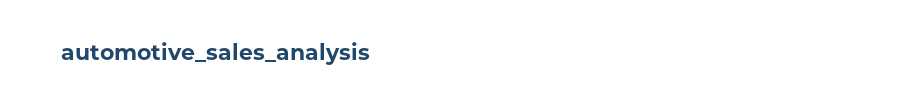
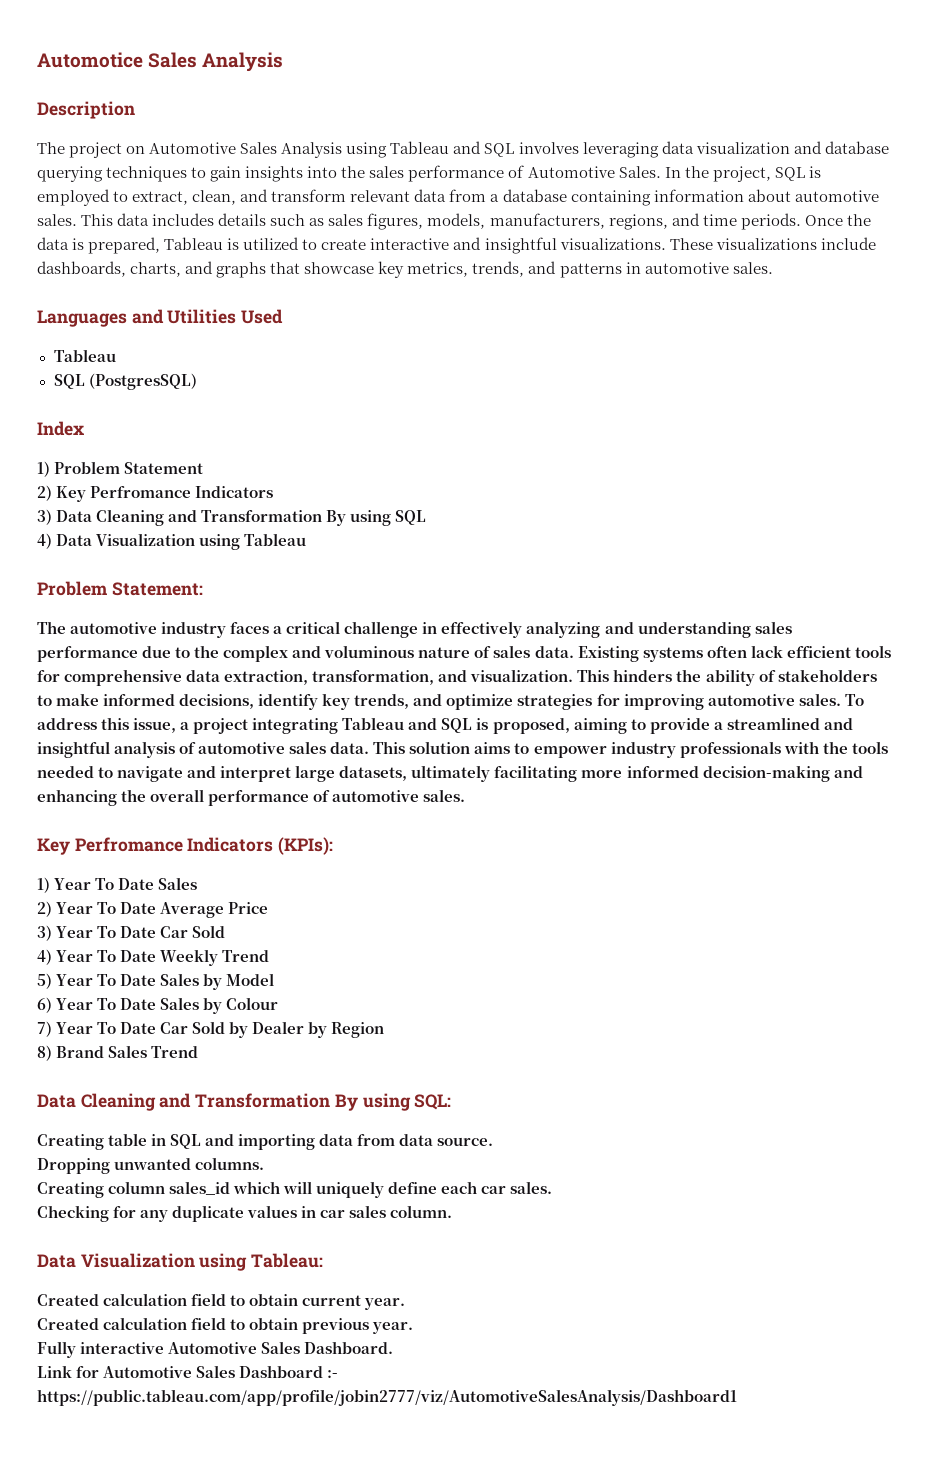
- automotive_sales_analysis
+ Automotice Sales Analysis
+ Description
+ The project on Automotive Sales Analysis using Tableau and SQL involves leveraging data visualization and database querying techniques to gain insights into the sales performance of Automotive Sales. In the project, SQL is employed to extract, clean, and transform relevant data from a database containing information about automotive sales. This data includes details such as sales figures, models, manufacturers, regions, and time periods. Once the data is prepared, Tableau is utilized to create interactive and insightful visualizations. These visualizations include dashboards, charts, and graphs that showcase key metrics, trends, and patterns in automotive sales.
+ Languages and Utilities Used
+ Tableau
+ SQL (PostgresSQL)
+ Index
+ 1) Problem Statement
+ 2) Key Perfromance Indicators
+ 3) Data Cleaning and Transformation By using SQL
+ 4) Data Visualization using Tableau
+ Problem Statement:
+ The automotive industry faces a critical challenge in effectively analyzing and understanding sales performance due to the complex and voluminous nature of sales data. Existing systems often lack efficient tools for comprehensive data extraction, transformation, and visualization. This hinders the ability of stakeholders to make informed decisions, identify key trends, and optimize strategies for improving automotive sales. To address this issue, a project integrating Tableau and SQL is proposed, aiming to provide a streamlined and insightful analysis of automotive sales data. This solution aims to empower industry professionals with the tools needed to navigate and interpret large datasets, ultimately facilitating more informed decision-making and enhancing the overall performance of automotive sales.
+ Key Perfromance Indicators (KPIs):
+ 1) Year To Date Sales
+ 2) Year To Date Average Price
+ 3) Year To Date Car Sold
+ 4) Year To Date Weekly Trend
+ 5) Year To Date Sales by Model
+ 6) Year To Date Sales by Colour
+ 7) Year To Date Car Sold by Dealer by Region
+ 8) Brand Sales Trend
+ Data Cleaning and Transformation By using SQL:
+ Creating table in SQL and importing data from data source.
+ Dropping unwanted columns.
+ Creating column sales_id which will uniquely define each car sales.
+ Checking for any duplicate values in car sales column.
+ Data Visualization using Tableau:
+ Created calculation field to obtain current year.
+ Created calculation field to obtain previous year.
+ Fully interactive Automotive Sales Dashboard.
+ Link for Automotive Sales Dashboard :- https://public.tableau.com/app/profile/jobin2777/viz/AutomotiveSalesAnalysis/Dashboard1

